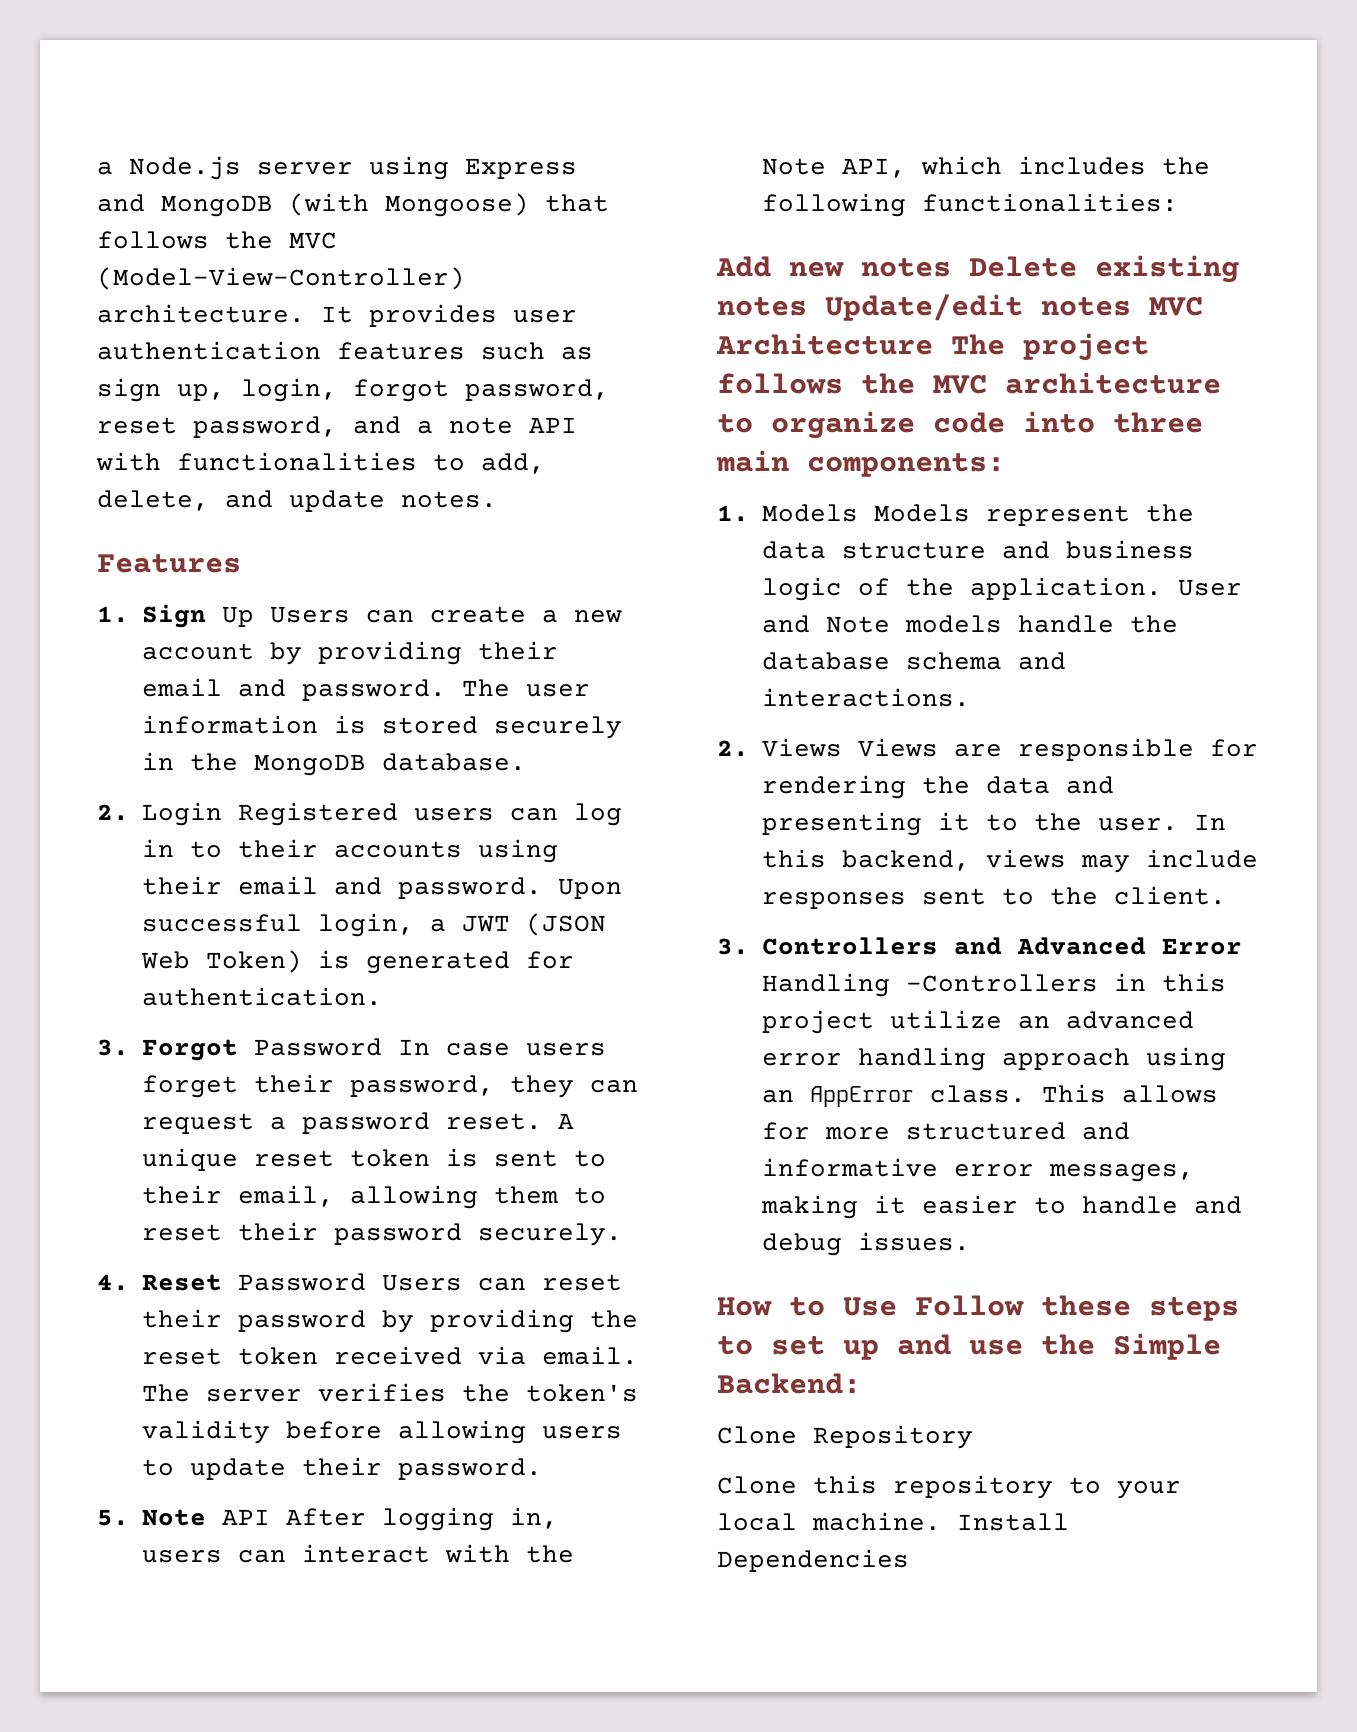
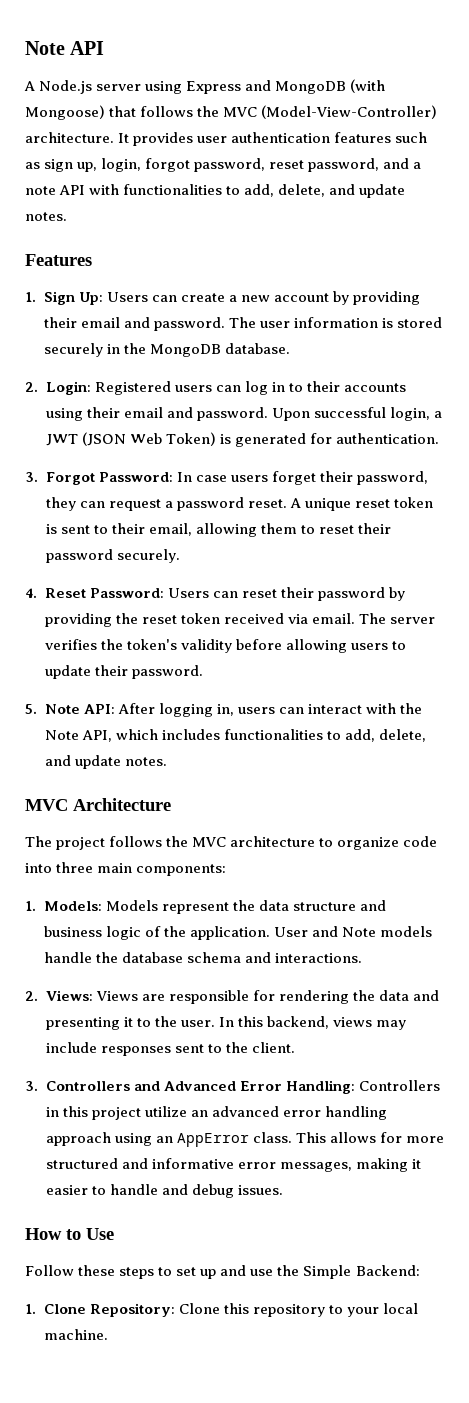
- a Node.js server using Express and MongoDB (with Mongoose) that follows the MVC (Model-View-Controller) architecture.
+ Note API
+ A Node.js server using Express and MongoDB (with Mongoose) that follows the MVC (Model-View-Controller) architecture.
- 1. Sign Up Users can create a new account by providing their email and password.
+ 1. Sign Up: Users can create a new account by providing their email and password.
- 2. Login Registered users can log in to their accounts using their email and password.
+ 2. Login: Registered users can log in to their accounts using their email and password.
- 3. Forgot Password In case users forget their password, they can request a password reset.
+ 3. Forgot Password: In case users forget their password, they can request a password reset.
- 4. Reset Password Users can reset their password by providing the reset token received via email.
+ 4. Reset Password: Users can reset their password by providing the reset token received via email.
- 5. Note API After logging in, users can interact with the Note API, which includes the following functionalities:
- Add new notes Delete existing notes Update/edit notes MVC Architecture The project follows the MVC architecture to organize code into three main components:
+ 5. Note API: After logging in, users can interact with the Note API, which includes functionalities to add, delete, and update notes.
+ MVC Architecture
+ The project follows the MVC architecture to organize code into three main components:
- 1. Models Models represent the data structure and business logic of the application.
+ 1. Models: Models represent the data structure and business logic of the application.
- 2. Views Views are responsible for rendering the data and presenting it to the user.
+ 2. Views: Views are responsible for rendering the data and presenting it to the user.
- 3. Controllers and Advanced Error Handling -Controllers in this project utilize an advanced error handling approach using an AppError class.
+ 3. Controllers and Advanced Error Handling: Controllers in this project utilize an advanced error handling approach using an AppError class.
- How to Use Follow these steps to set up and use the Simple Backend:
+ How to Use
+ Follow these steps to set up and use the Simple Backend:
- Clone Repository
- Clone this repository to your local machine. Install Dependencies
+ 1. Clone Repository: Clone this repository to your local machine.

